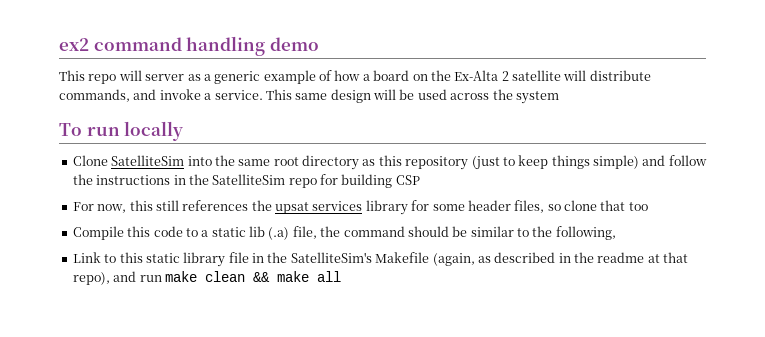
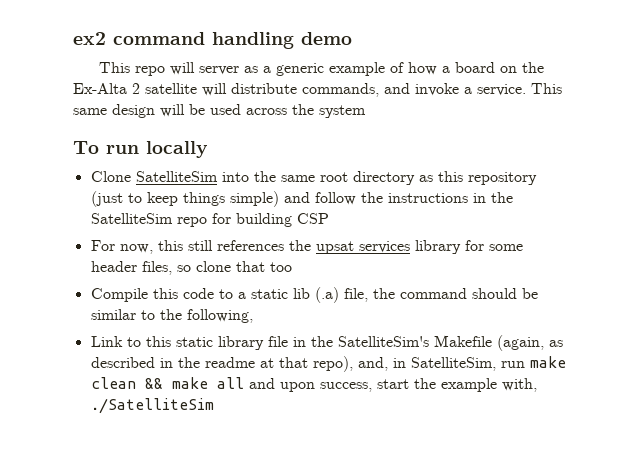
- Link to this static library file in the SatelliteSim's Makefile (again, as described in the readme at that repo), and run make clean && make all
+ Link to this static library file in the SatelliteSim's Makefile (again, as described in the readme at that repo), and, in SatelliteSim, run make clean && make all and upon success, start the example with, ./SatelliteSim

